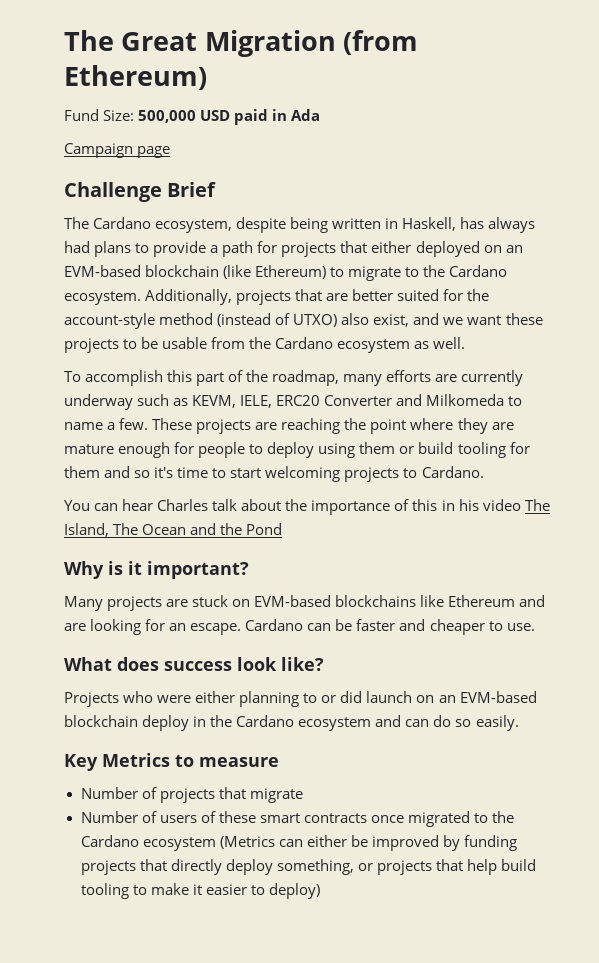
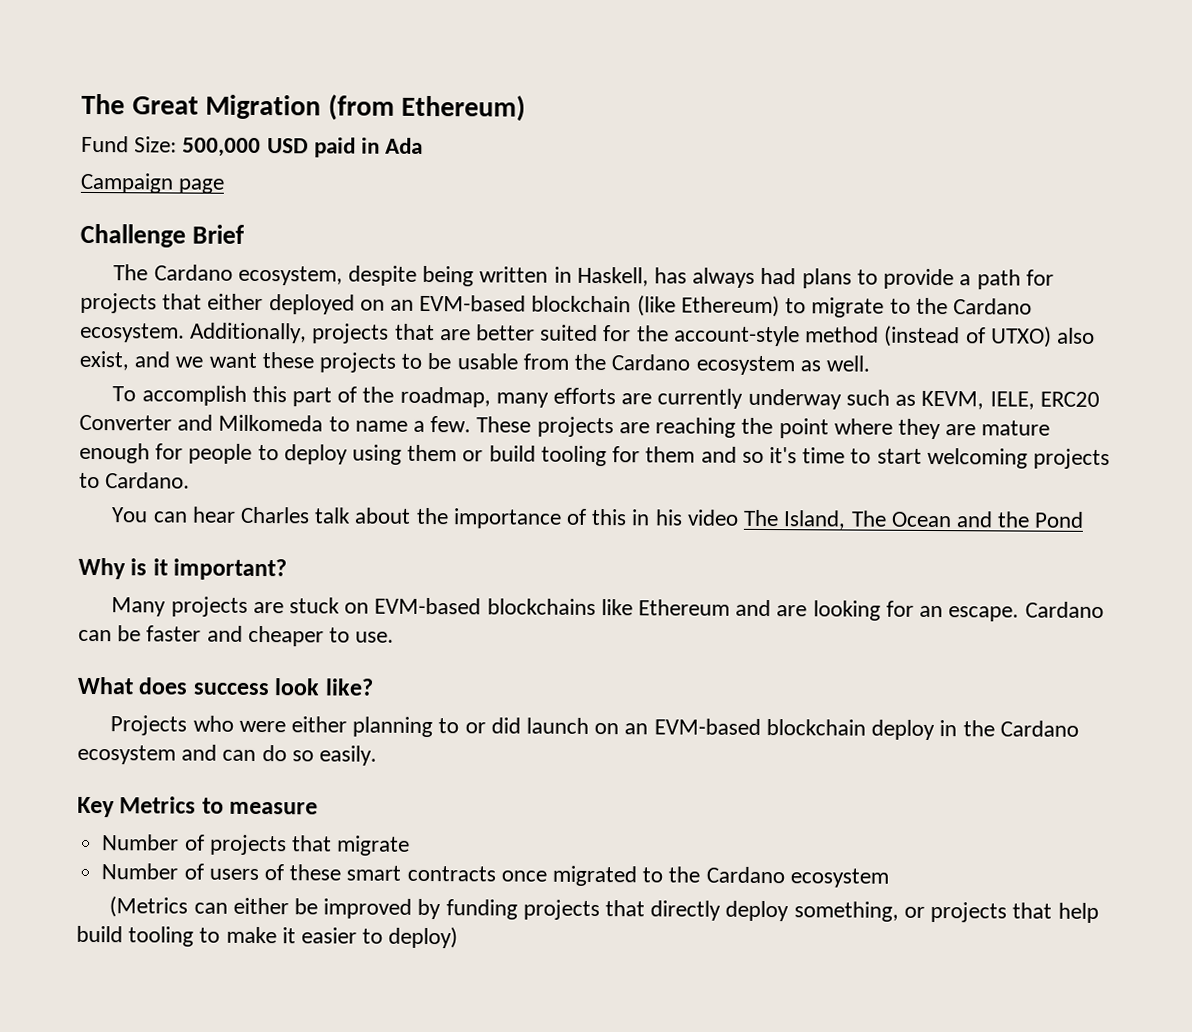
- Number of users of these smart contracts once migrated to the Cardano ecosystem (Metrics can either be improved by funding projects that directly deploy something, or projects that help build tooling to make it easier to deploy)
+ Number of users of these smart contracts once migrated to the Cardano ecosystem
+ (Metrics can either be improved by funding projects that directly deploy something, or projects that help build tooling to make it easier to deploy)

